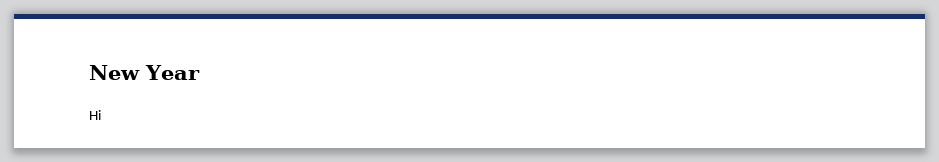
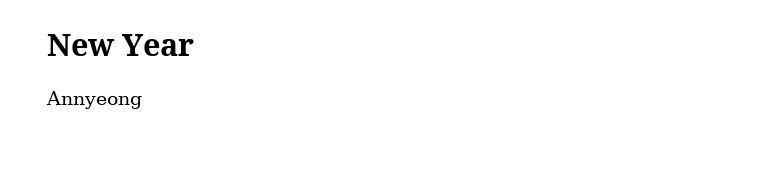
- Hi
+ Annyeong

